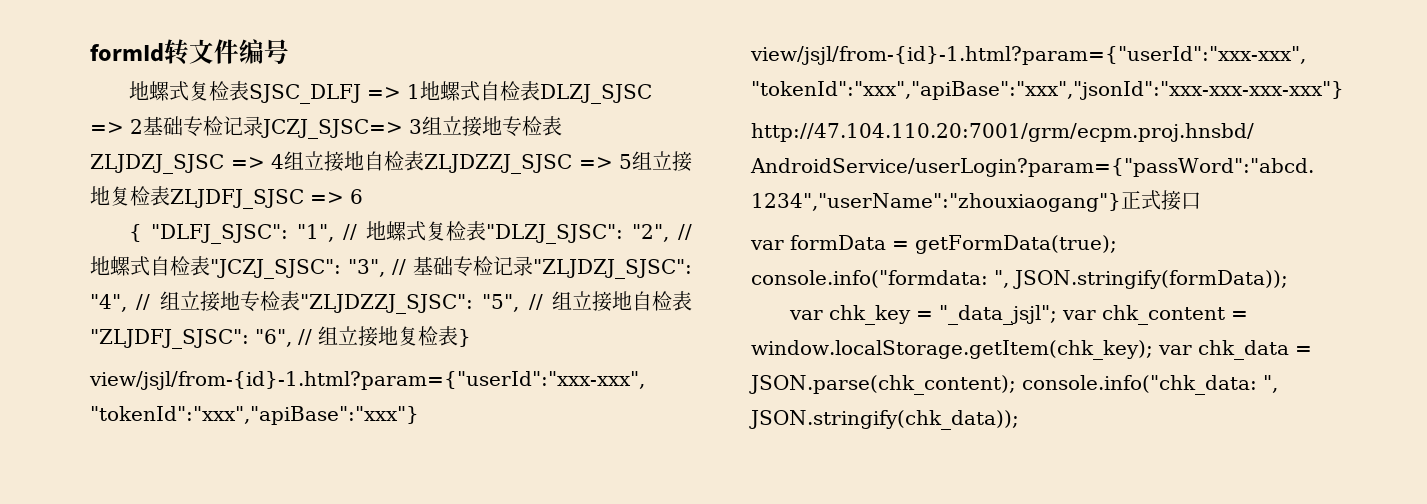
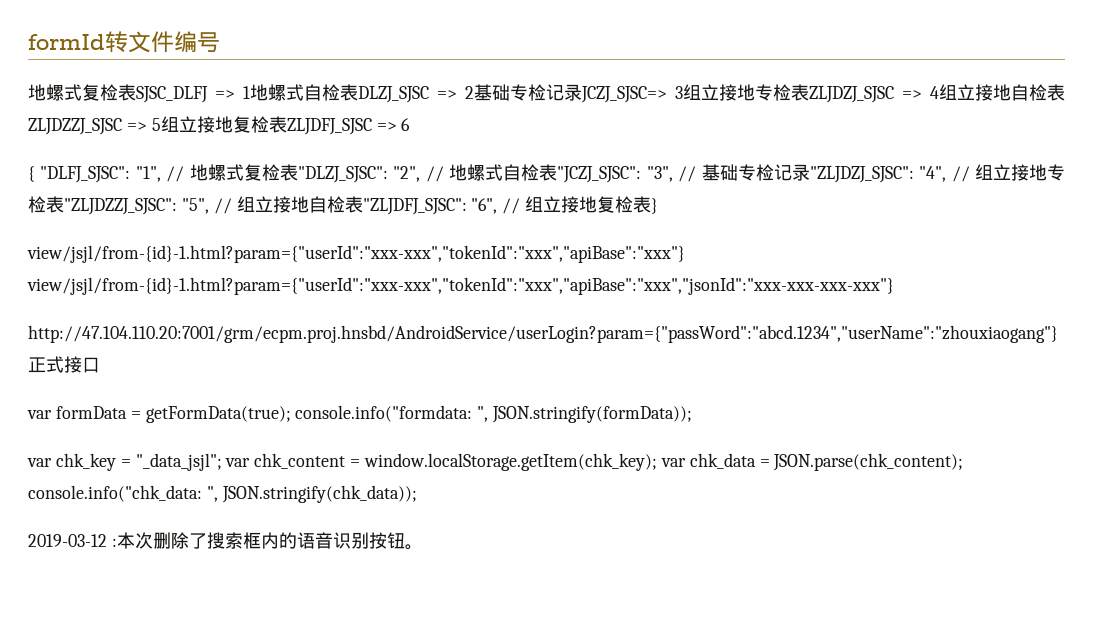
+ 2019-03-12 :本次删除了搜索框内的语音识别按钮。

